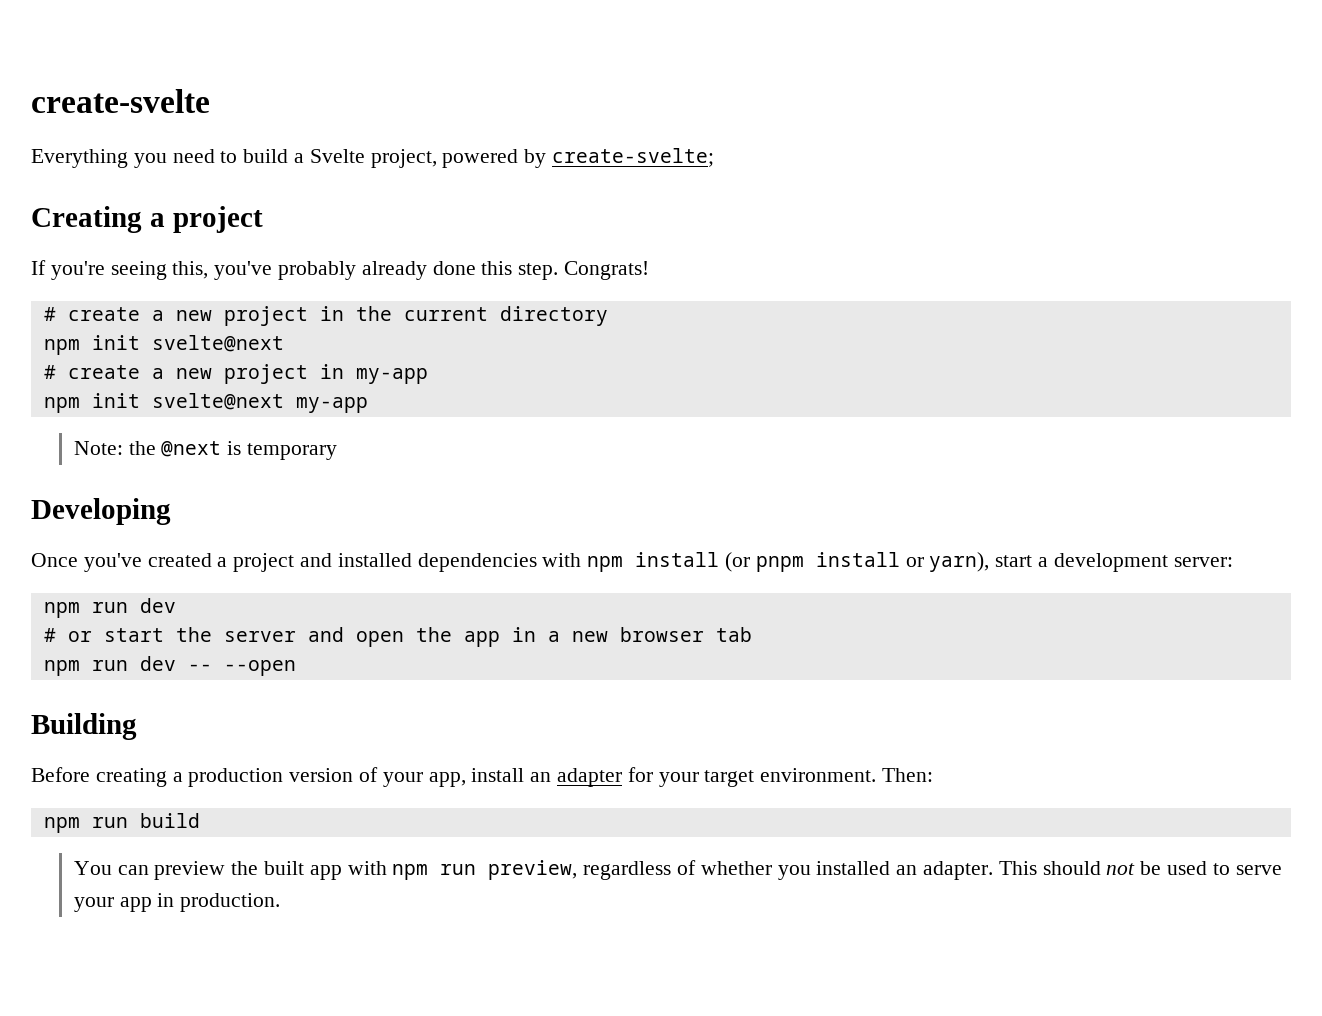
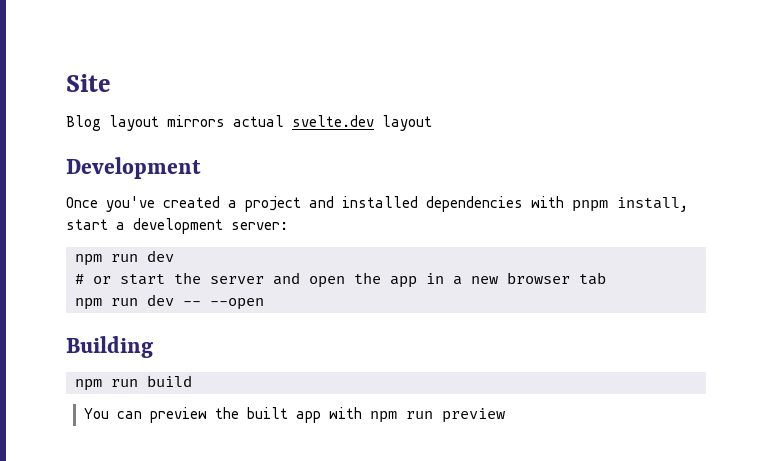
- create-svelte
- Everything you need to build a Svelte project, powered by create-svelte;
- Creating a project
- If you're seeing this, you've probably already done this step. Congrats!
- # create a new project in the current directory
- npm init svelte@next
- # create a new project in my-app
- npm init svelte@next my-app
- Note: the @next is temporary
- Developing
+ Site
+ Blog layout mirrors actual svelte.dev layout
+ Development
- Once you've created a project and installed dependencies with npm install (or pnpm install or yarn), start a development server:
+ Once you've created a project and installed dependencies with pnpm install, start a development server:
- Before creating a production version of your app, install an adapter for your target environment. Then:
- You can preview the built app with npm run preview, regardless of whether you installed an adapter. This should not be used to serve your app in production.
+ You can preview the built app with npm run preview

